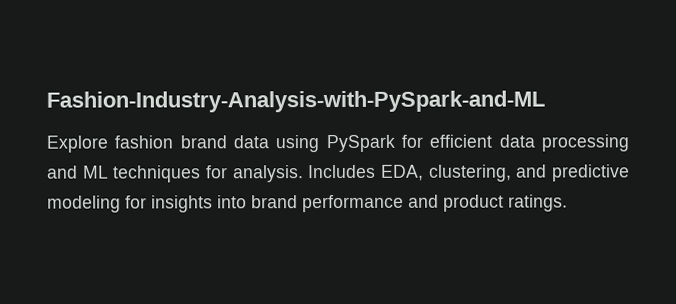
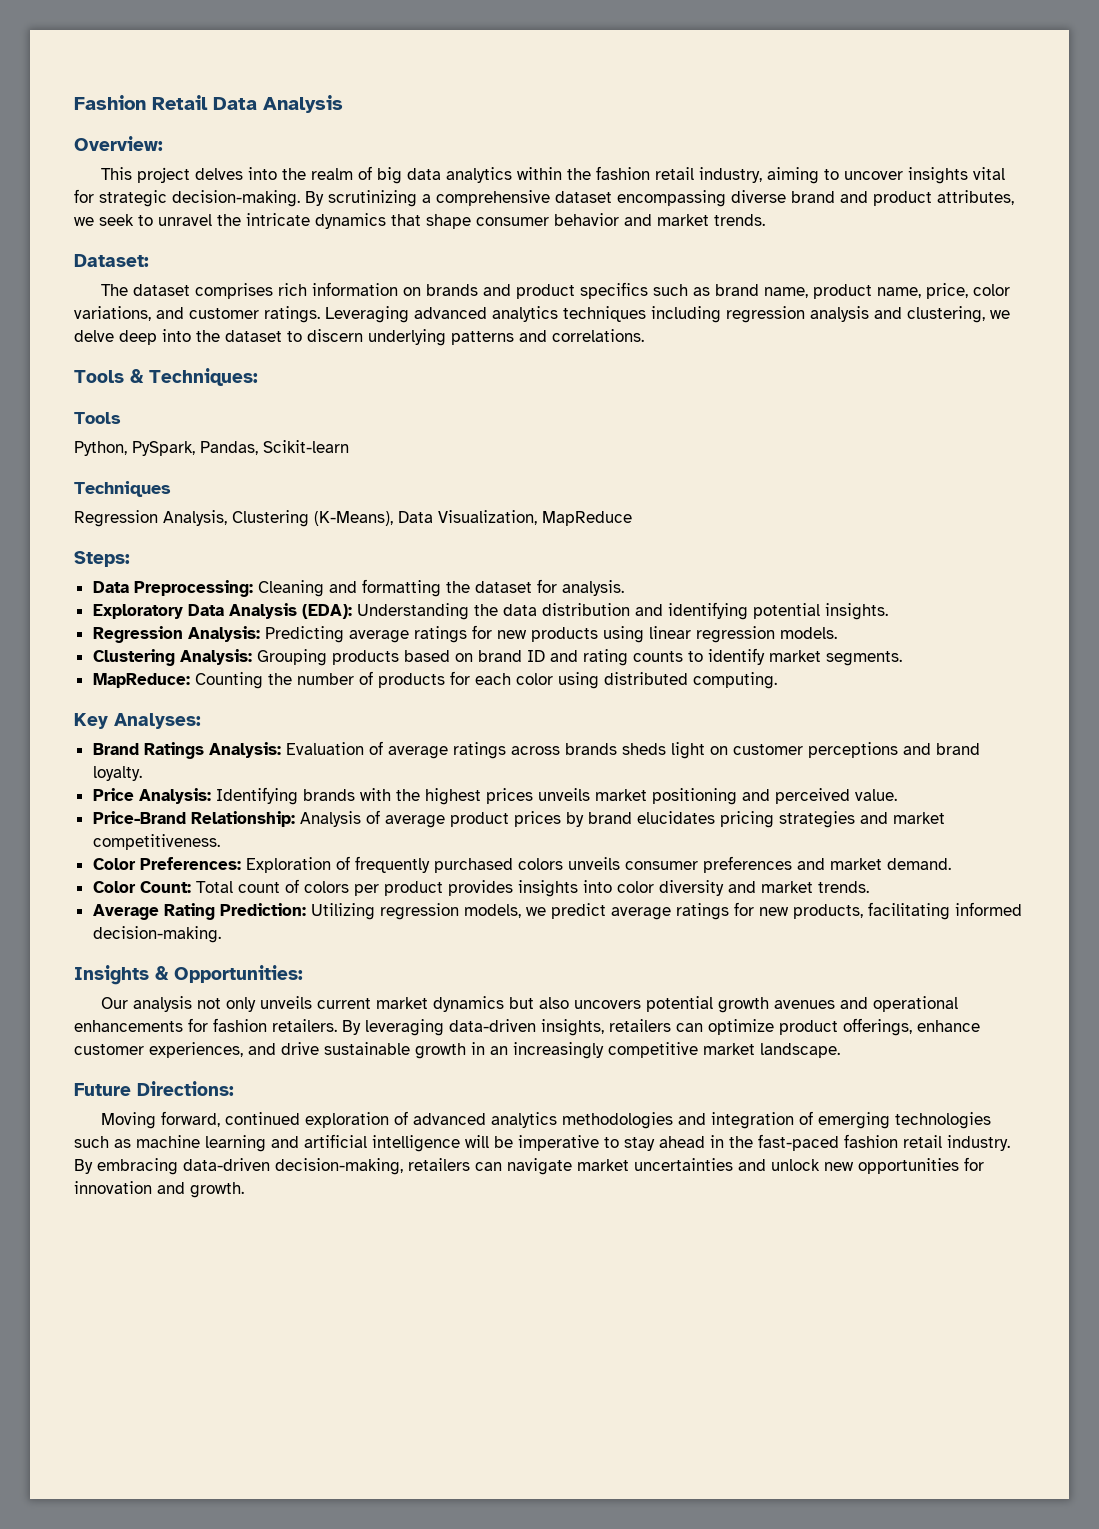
- Fashion-Industry-Analysis-with-PySpark-and-ML
- Explore fashion brand data using PySpark for efficient data processing and ML techniques for analysis. Includes EDA, clustering, and predictive modeling for insights into brand performance and product ratings.
+ Fashion Retail Data Analysis
+ Overview:
+ This project delves into the realm of big data analytics within the fashion retail industry, aiming to uncover insights vital for strategic decision-making. By scrutinizing a comprehensive dataset encompassing diverse brand and product attributes, we seek to unravel the intricate dynamics that shape consumer behavior and market trends.
+ Dataset:
+ The dataset comprises rich information on brands and product specifics such as brand name, product name, price, color variations, and customer ratings. Leveraging advanced analytics techniques including regression analysis and clustering, we delve deep into the dataset to discern underlying patterns and correlations.
+ Tools & Techniques:
+ Tools
+ Python, PySpark, Pandas, Scikit-learn
+ Techniques
+ Regression Analysis, Clustering (K-Means), Data Visualization, MapReduce
+ Steps:
+ Data Preprocessing: Cleaning and formatting the dataset for analysis.
+ Exploratory Data Analysis (EDA): Understanding the data distribution and identifying potential insights.
+ Regression Analysis: Predicting average ratings for new products using linear regression models.
+ Clustering Analysis: Grouping products based on brand ID and rating counts to identify market segments.
+ MapReduce: Counting the number of products for each color using distributed computing.
+ Key Analyses:
+ Brand Ratings Analysis: Evaluation of average ratings across brands sheds light on customer perceptions and brand loyalty.
+ Price Analysis: Identifying brands with the highest prices unveils market positioning and perceived value.
+ Price-Brand Relationship: Analysis of average product prices by brand elucidates pricing strategies and market competitiveness.
+ Color Preferences: Exploration of frequently purchased colors unveils consumer preferences and market demand.
+ Color Count: Total count of colors per product provides insights into color diversity and market trends.
+ Average Rating Prediction: Utilizing regression models, we predict average ratings for new products, facilitating informed decision-making.
+ Insights & Opportunities:
+ Our analysis not only unveils current market dynamics but also uncovers potential growth avenues and operational enhancements for fashion retailers. By leveraging data-driven insights, retailers can optimize product offerings, enhance customer experiences, and drive sustainable growth in an increasingly competitive market landscape.
+ Future Directions:
+ Moving forward, continued exploration of advanced analytics methodologies and integration of emerging technologies such as machine learning and artificial intelligence will be imperative to stay ahead in the fast-paced fashion retail industry. By embracing data-driven decision-making, retailers can navigate market uncertainties and unlock new opportunities for innovation and growth.

